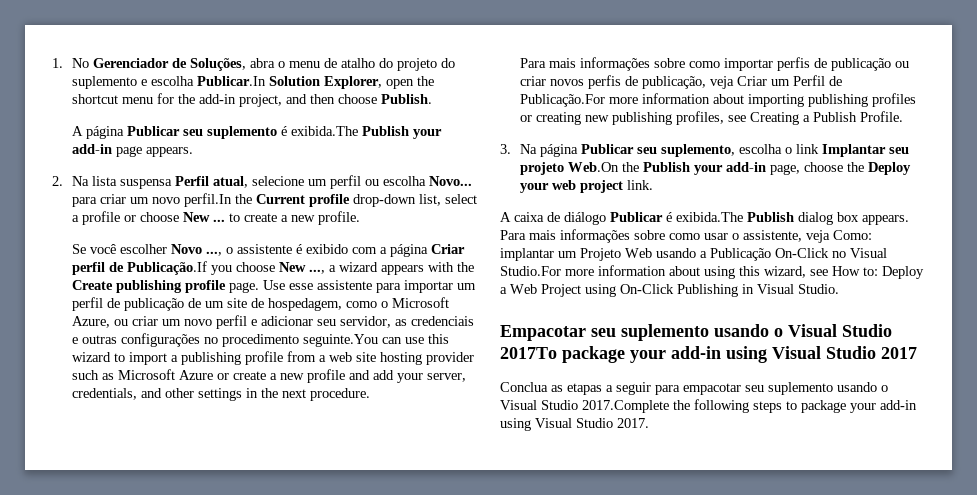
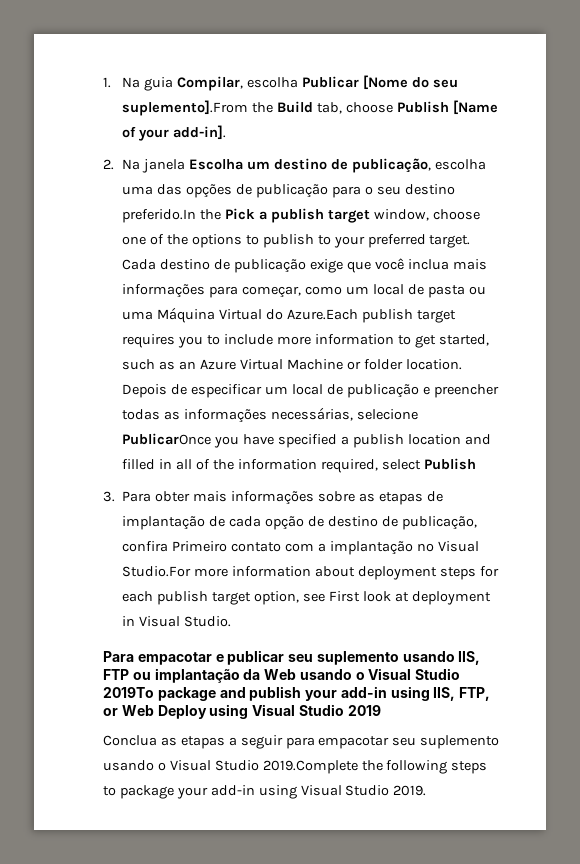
- 1. No Gerenciador de Soluções, abra o menu de atalho do projeto do suplemento e escolha Publicar.In Solution Explorer, open the shortcut menu for the add-in project, and then choose Publish.
- A página Publicar seu suplemento é exibida.The Publish your add-in page appears.
- 2. Na lista suspensa Perfil atual, selecione um perfil ou escolha Novo... para criar um novo perfil.In the Current profile drop-down list, select a profile or choose New ... to create a new profile.
- Se você escolher Novo ..., o assistente é exibido com a página Criar perfil de Publicação.If you choose New ..., a wizard appears with the Create publishing profile page. Use esse assistente para importar um perfil de publicação de um site de hospedagem, como o Microsoft Azure, ou criar um novo perfil e adicionar seu servidor, as credenciais e outras configurações no procedimento seguinte.You can use this wizard to import a publishing profile from a web site hosting provider such as Microsoft Azure or create a new profile and add your server, credentials, and other settings in the next procedure.
- Para mais informações sobre como importar perfis de publicação ou criar novos perfis de publicação, veja Criar um Perfil de Publicação.For more information about importing publishing profiles or creating new publishing profiles, see Creating a Publish Profile.
- 3. Na página Publicar seu suplemento, escolha o link Implantar seu projeto Web.On the Publish your add-in page, choose the Deploy your web project link.
- A caixa de diálogo Publicar é exibida.The Publish dialog box appears. Para mais informações sobre como usar o assistente, veja Como: implantar um Projeto Web usando a Publicação On-Click no Visual Studio.For more information about using this wizard, see How to: Deploy a Web Project using On-Click Publishing in Visual Studio.
- Empacotar seu suplemento usando o Visual Studio 2017To package your add-in using Visual Studio 2017
+ 1. Na guia Compilar, escolha Publicar [Nome do seu suplemento].From the Build tab, choose Publish [Name of your add-in].
+ 2. Na janela Escolha um destino de publicação, escolha uma das opções de publicação para o seu destino preferido.In the Pick a publish target window, choose one of the options to publish to your preferred target. Cada destino de publicação exige que você inclua mais informações para começar, como um local de pasta ou uma Máquina Virtual do Azure.Each publish target requires you to include more information to get started, such as an Azure Virtual Machine or folder location. Depois de especificar um local de publicação e preencher todas as informações necessárias, selecione PublicarOnce you have specified a publish location and filled in all of the information required, select Publish
+ 3. Para obter mais informações sobre as etapas de implantação de cada opção de destino de publicação, confira Primeiro contato com a implantação no Visual Studio.For more information about deployment steps for each publish target option, see First look at deployment in Visual Studio.
+ Para empacotar e publicar seu suplemento usando IIS, FTP ou implantação da Web usando o Visual Studio 2019To package and publish your add-in using IIS, FTP, or Web Deploy using Visual Studio 2019
- Conclua as etapas a seguir para empacotar seu suplemento usando o Visual Studio 2017.Complete the following steps to package your add-in using Visual Studio 2017.
+ Conclua as etapas a seguir para empacotar seu suplemento usando o Visual Studio 2019.Complete the following steps to package your add-in using Visual Studio 2019.

